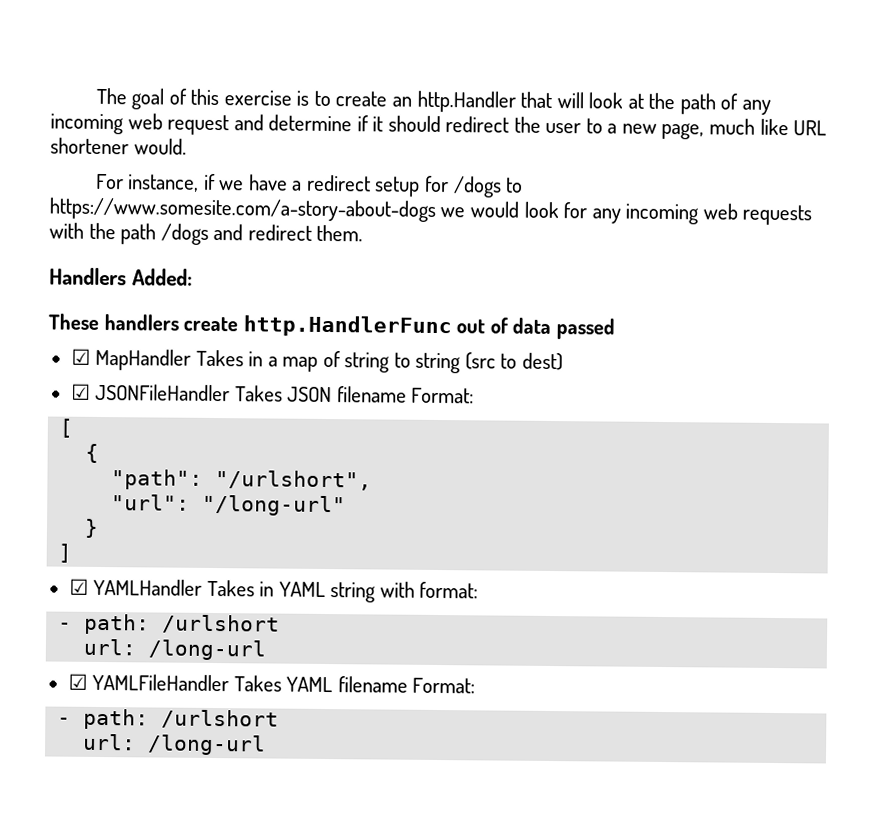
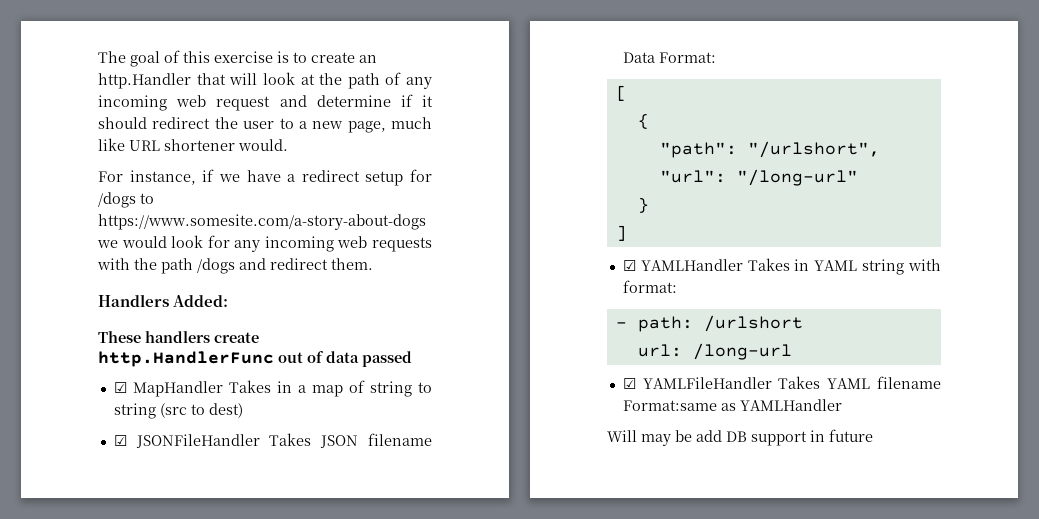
- ☑ JSONFileHandler Takes JSON filename Format:
+ ☑ JSONFileHandler Takes JSON filename Data Format:
- ☑ YAMLFileHandler Takes YAML filename Format:
- - path: /urlshort
- url: /long-url
+ ☑ YAMLFileHandler Takes YAML filename Format:same as YAMLHandler
+ Will may be add DB support in future

